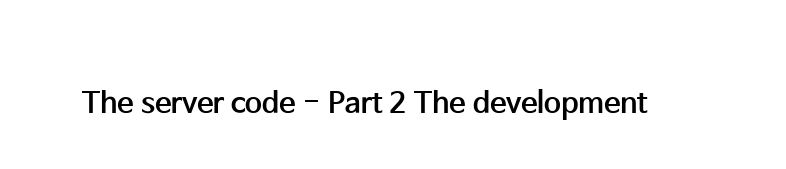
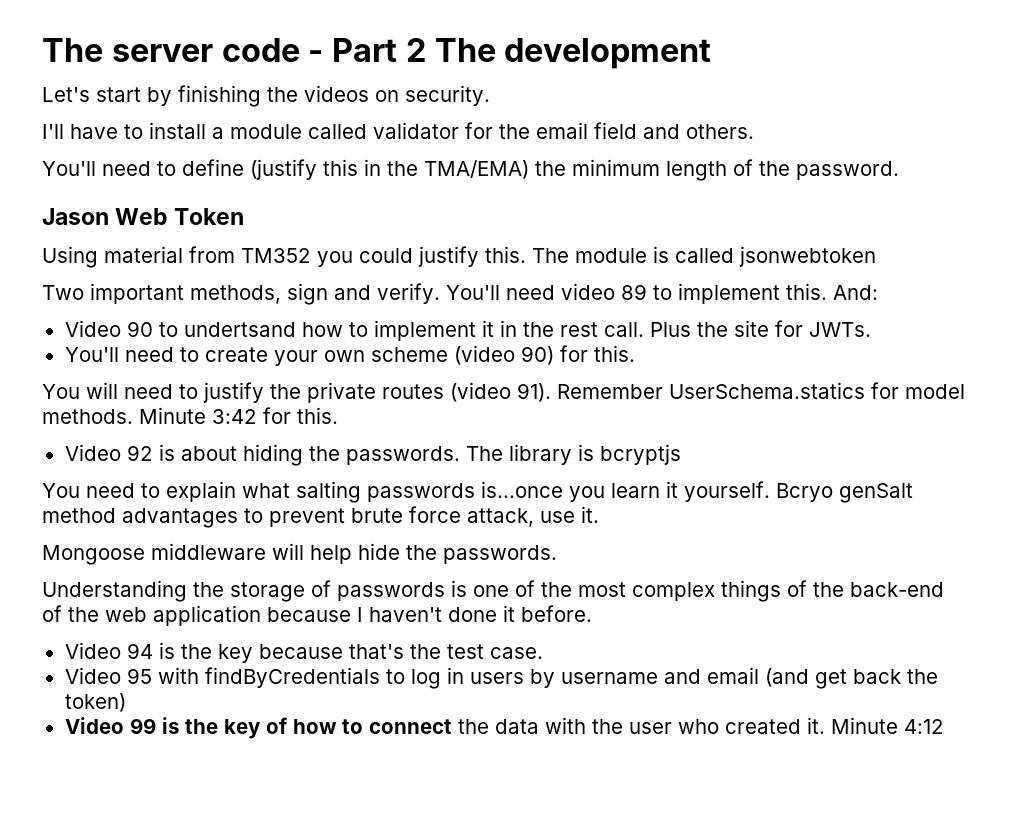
+ Let's start by finishing the videos on security.
+ I'll have to install a module called validator for the email field and others.
+ You'll need to define (justify this in the TMA/EMA) the minimum length of the password.
+ Jason Web Token
+ Using material from TM352 you could justify this. The module is called jsonwebtoken
+ Two important methods, sign and verify. You'll need video 89 to implement this. And:
+ Video 90 to undertsand how to implement it in the rest call. Plus the site for JWTs.
+ You'll need to create your own scheme (video 90) for this.
+ You will need to justify the private routes (video 91). Remember UserSchema.statics for model methods. Minute 3:42 for this.
+ Video 92 is about hiding the passwords. The library is bcryptjs
+ You need to explain what salting passwords is...once you learn it yourself. Bcryo genSalt method advantages to prevent brute force attack, use it.
+ Mongoose middleware will help hide the passwords.
+ Understanding the storage of passwords is one of the most complex things of the back-end of the web application because I haven't done it before.
+ Video 94 is the key because that's the test case.
+ Video 95 with findByCredentials to log in users by username and email (and get back the token)
+ Video 99 is the key of how to connect the data with the user who created it. Minute 4:12

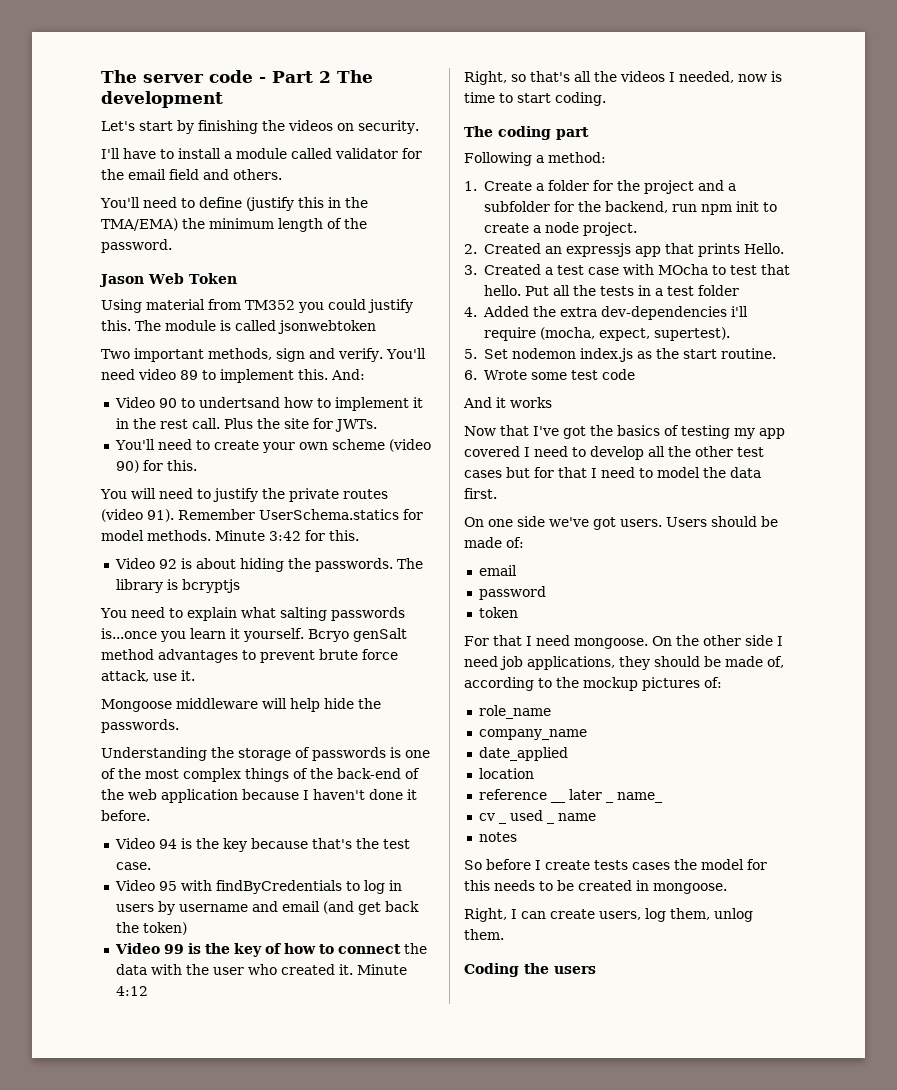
+ Right, so that's all the videos I needed, now is time to start coding.
+ The coding part
+ Following a method:
+ 1. Create a folder for the project and a subfolder for the backend, run npm init to create a node project.
+ 2. Created an expressjs app that prints Hello.
+ 3. Created a test case with MOcha to test that hello. Put all the tests in a test folder
+ 4. Added the extra dev-dependencies i'll require (mocha, expect, supertest).
+ 5. Set nodemon index.js as the start routine.
+ 6. Wrote some test code
+ And it works
+ Now that I've got the basics of testing my app covered I need to develop all the other test cases but for that I need to model the data first.
+ On one side we've got users. Users should be made of:
+ email
+ password
+ token
+ For that I need mongoose. On the other side I need job applications, they should be made of, according to the mockup pictures of:
+ role_name
+ company_name
+ date_applied
+ location
+ reference __ later _ name_
+ cv _ used _ name
+ notes
+ So before I create tests cases the model for this needs to be created in mongoose.
+ Right, I can create users, log them, unlog them.
+ Coding the users

